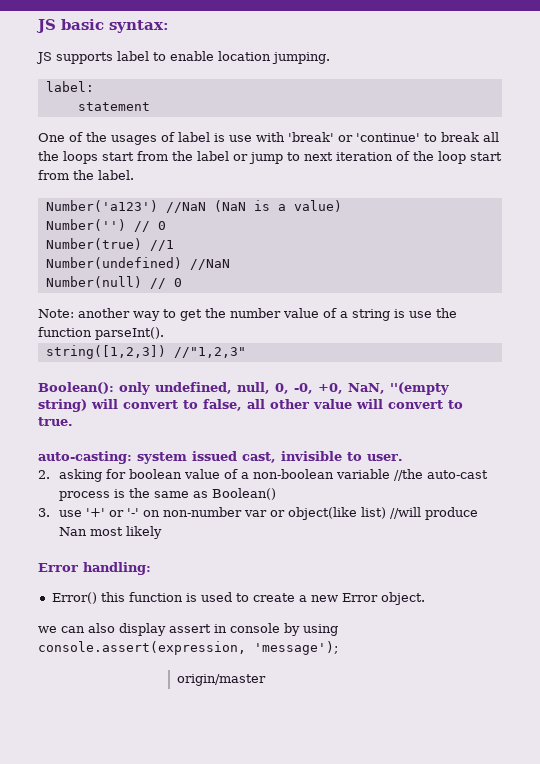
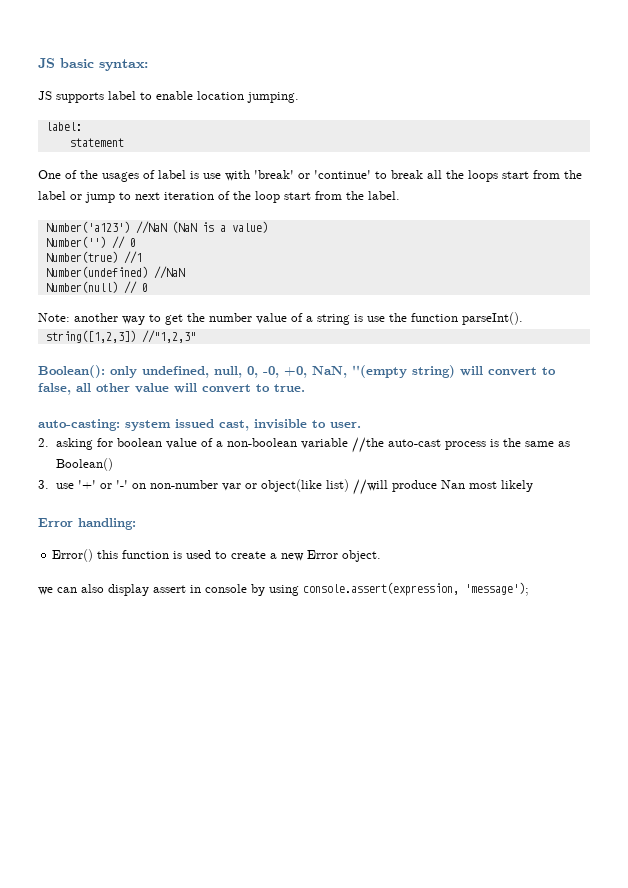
- origin/master

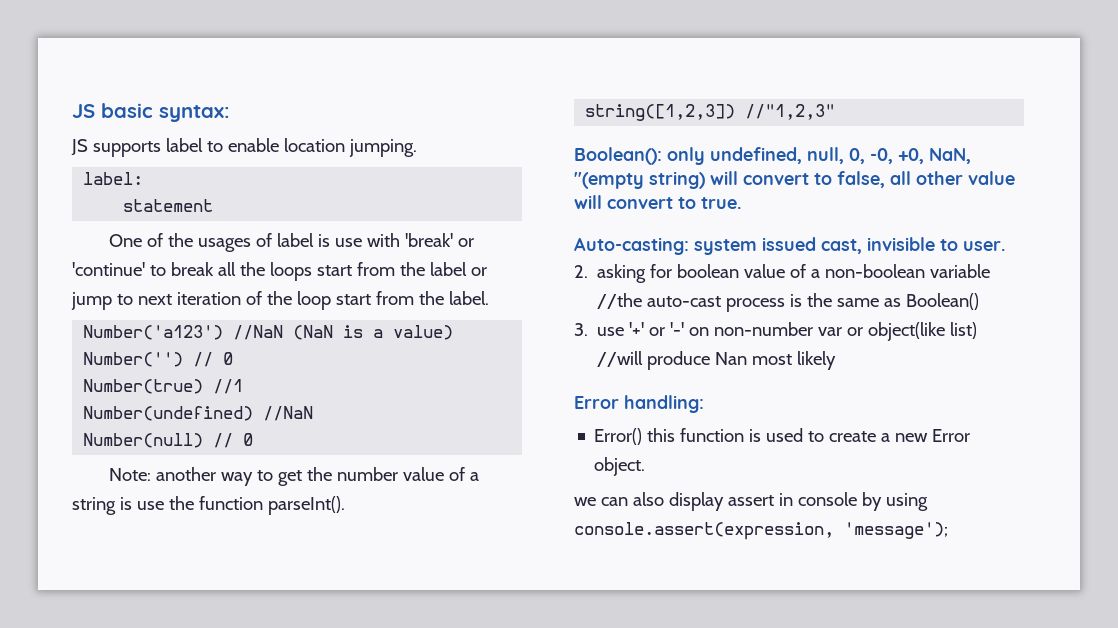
- auto-casting: system issued cast, invisible to user.
+ Auto-casting: system issued cast, invisible to user.

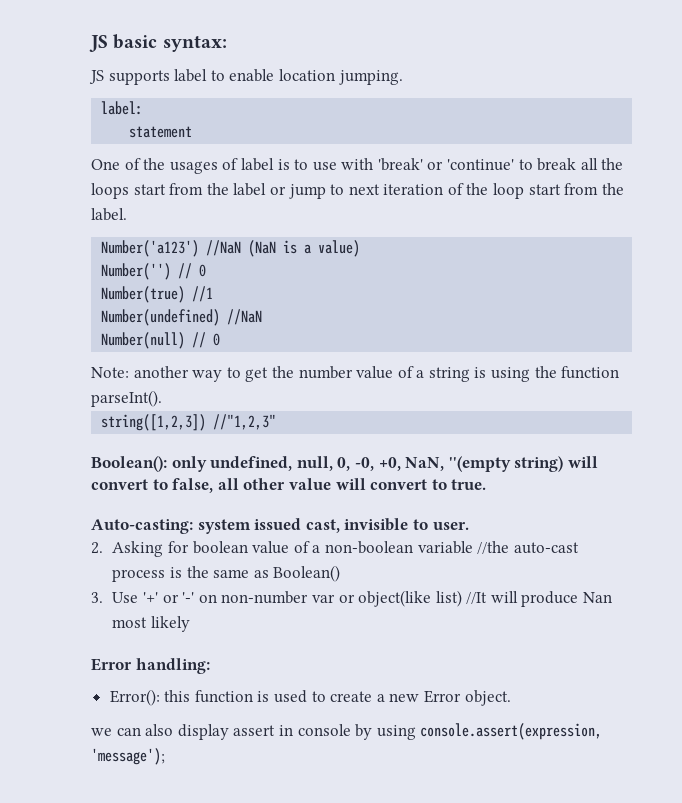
- One of the usages of label is use with 'break' or 'continue' to break all the loops start from the label or jump to next iteration of the loop start from the label.
+ One of the usages of label is to use with 'break' or 'continue' to break all the loops start from the label or jump to next iteration of the loop start from the label.
- Note: another way to get the number value of a string is use the function parseInt().
+ Note: another way to get the number value of a string is using the function parseInt().
- 2. asking for boolean value of a non-boolean variable //the auto-cast process is the same as Boolean()
+ 2. Asking for boolean value of a non-boolean variable //the auto-cast process is the same as Boolean()
- 3. use '+' or '-' on non-number var or object(like list) //will produce Nan most likely
+ 3. Use '+' or '-' on non-number var or object(like list) //It will produce Nan most likely
- Error() this function is used to create a new Error object.
+ Error(): this function is used to create a new Error object.

